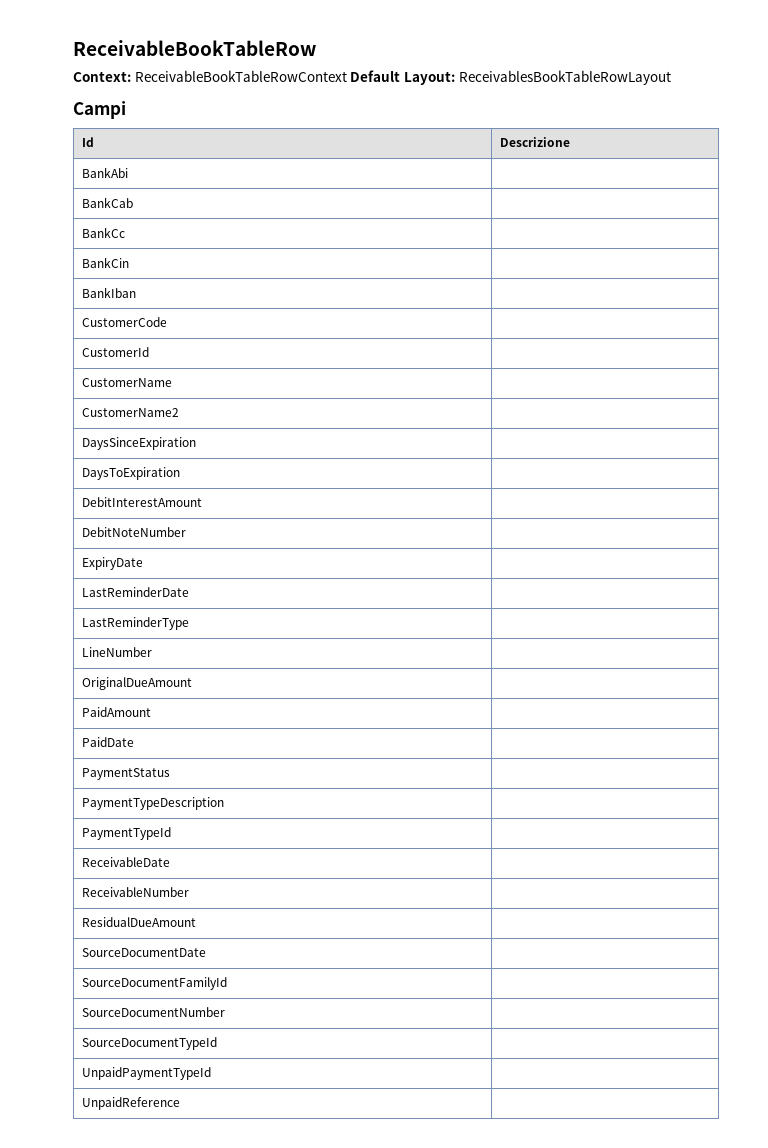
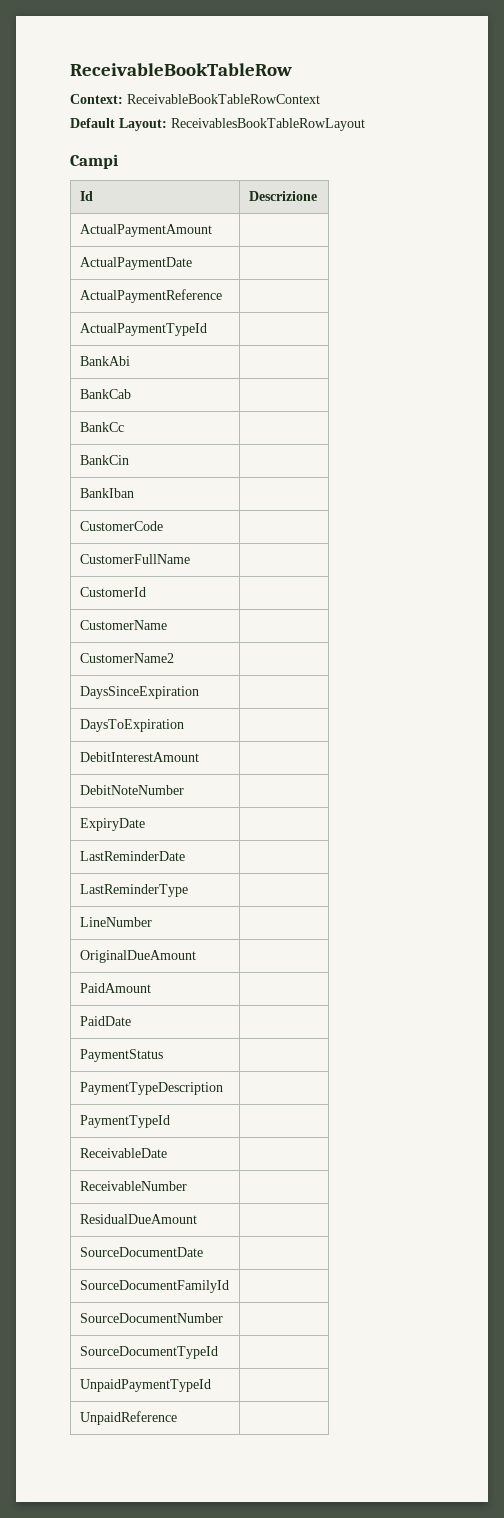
- Context: ReceivableBookTableRowContext Default Layout: ReceivablesBookTableRowLayout
+ Context: ReceivableBookTableRowContext
+ Default Layout: ReceivablesBookTableRowLayout
+ ActualPaymentAmount |
+ ActualPaymentDate |
+ ActualPaymentReference |
+ ActualPaymentTypeId |
+ CustomerFullName |

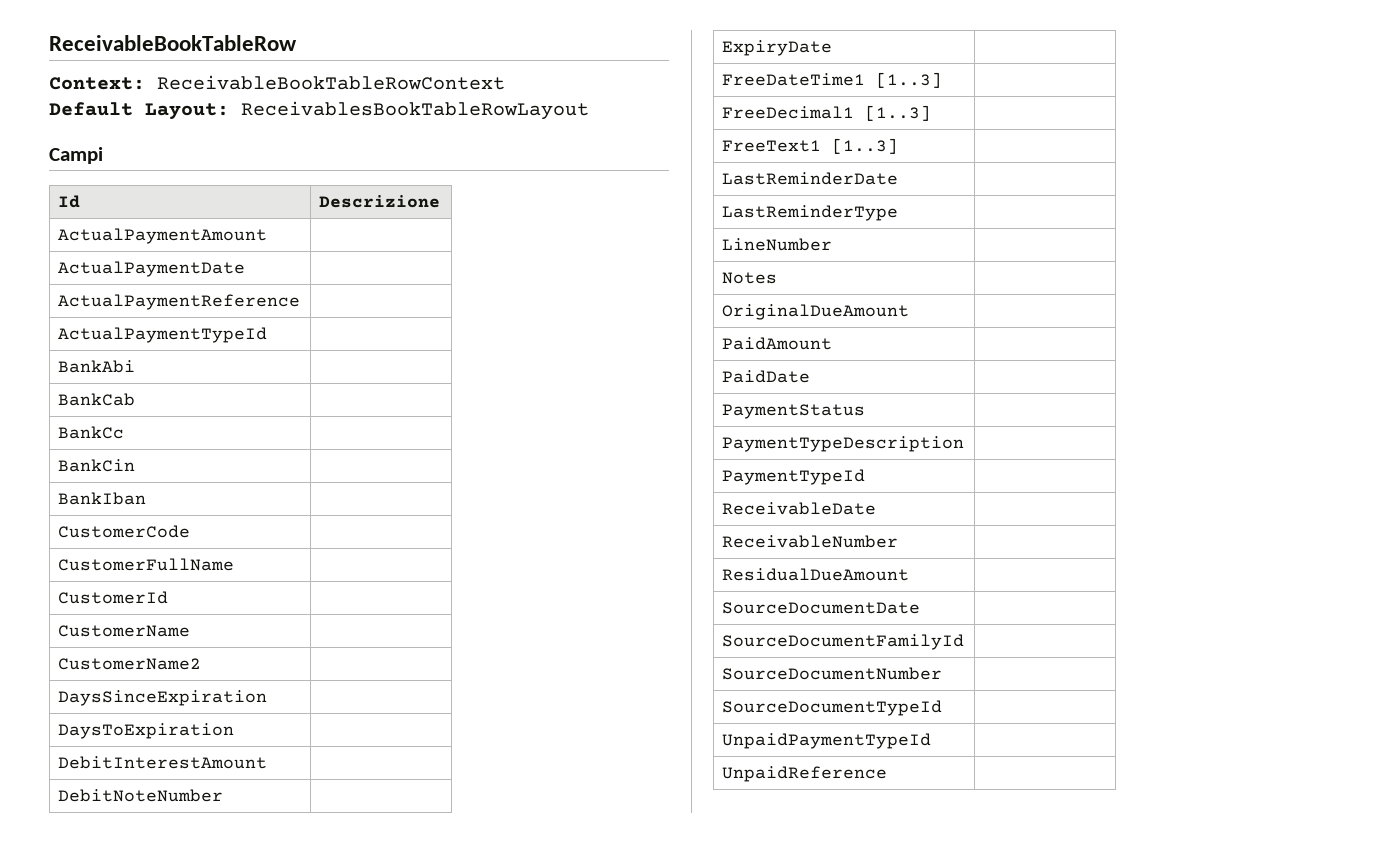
+ FreeDateTime1 [1..3] |
+ FreeDecimal1 [1..3] |
+ FreeText1 [1..3] |
+ Notes |

